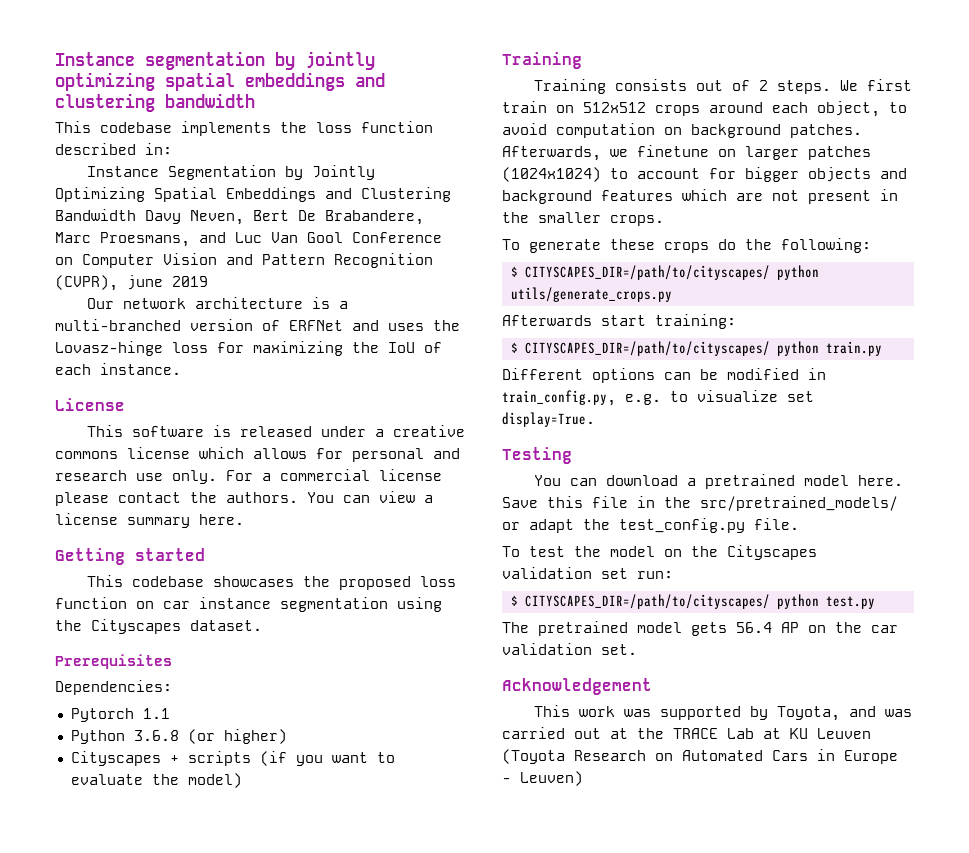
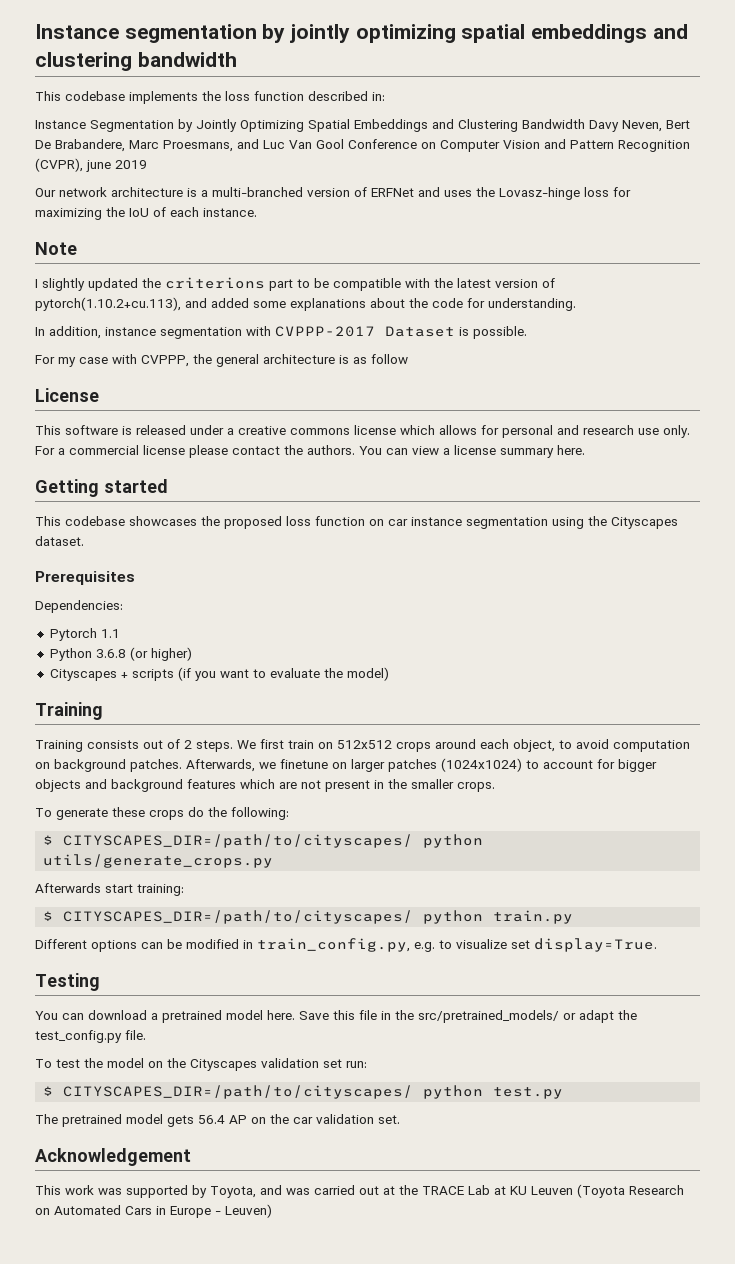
+ Note
+ I slightly updated the criterions part to be compatible with the latest version of pytorch(1.10.2+cu.113), and added some explanations about the code for understanding.
+ In addition, instance segmentation with CVPPP-2017 Dataset is possible.
+ For my case with CVPPP, the general architecture is as follow

